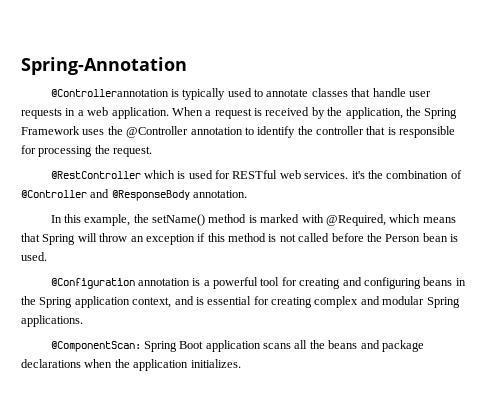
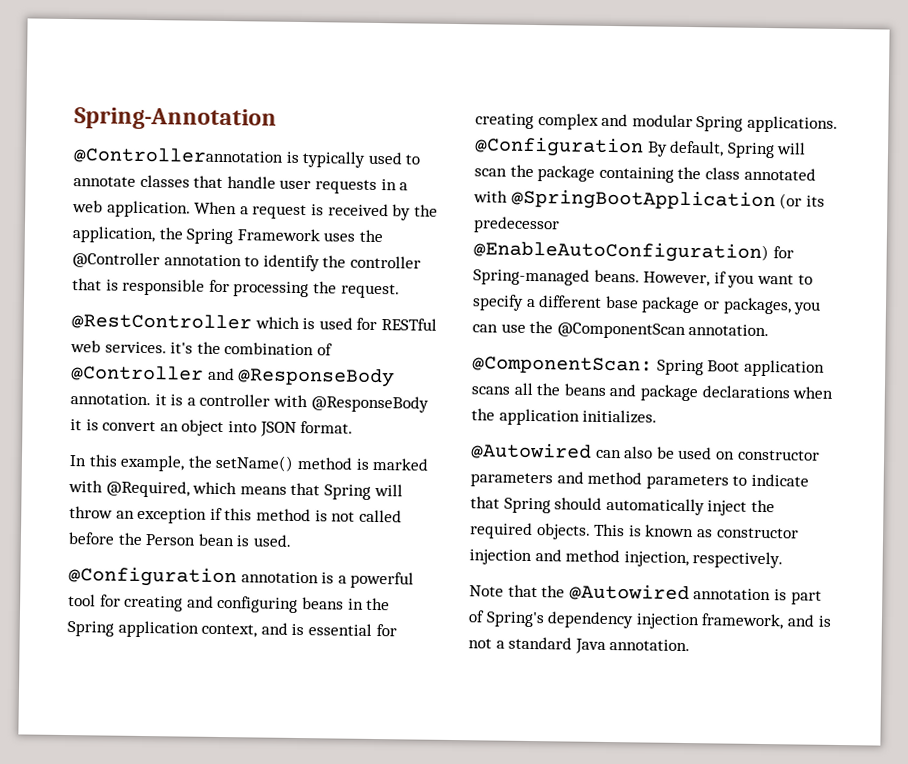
- @RestController which is used for RESTful web services. it's the combination of @Controller and @ResponseBody annotation.
+ @RestController which is used for RESTful web services. it's the combination of @Controller and @ResponseBody annotation. it is a controller with @ResponseBody it is convert an object into JSON format.
+ @Configuration By default, Spring will scan the package containing the class annotated with @SpringBootApplication (or its predecessor @EnableAutoConfiguration) for Spring-managed beans. However, if you want to specify a different base package or packages, you can use the @ComponentScan annotation.
+ @Autowired can also be used on constructor parameters and method parameters to indicate that Spring should automatically inject the required objects. This is known as constructor injection and method injection, respectively.
+ Note that the @Autowired annotation is part of Spring's dependency injection framework, and is not a standard Java annotation.

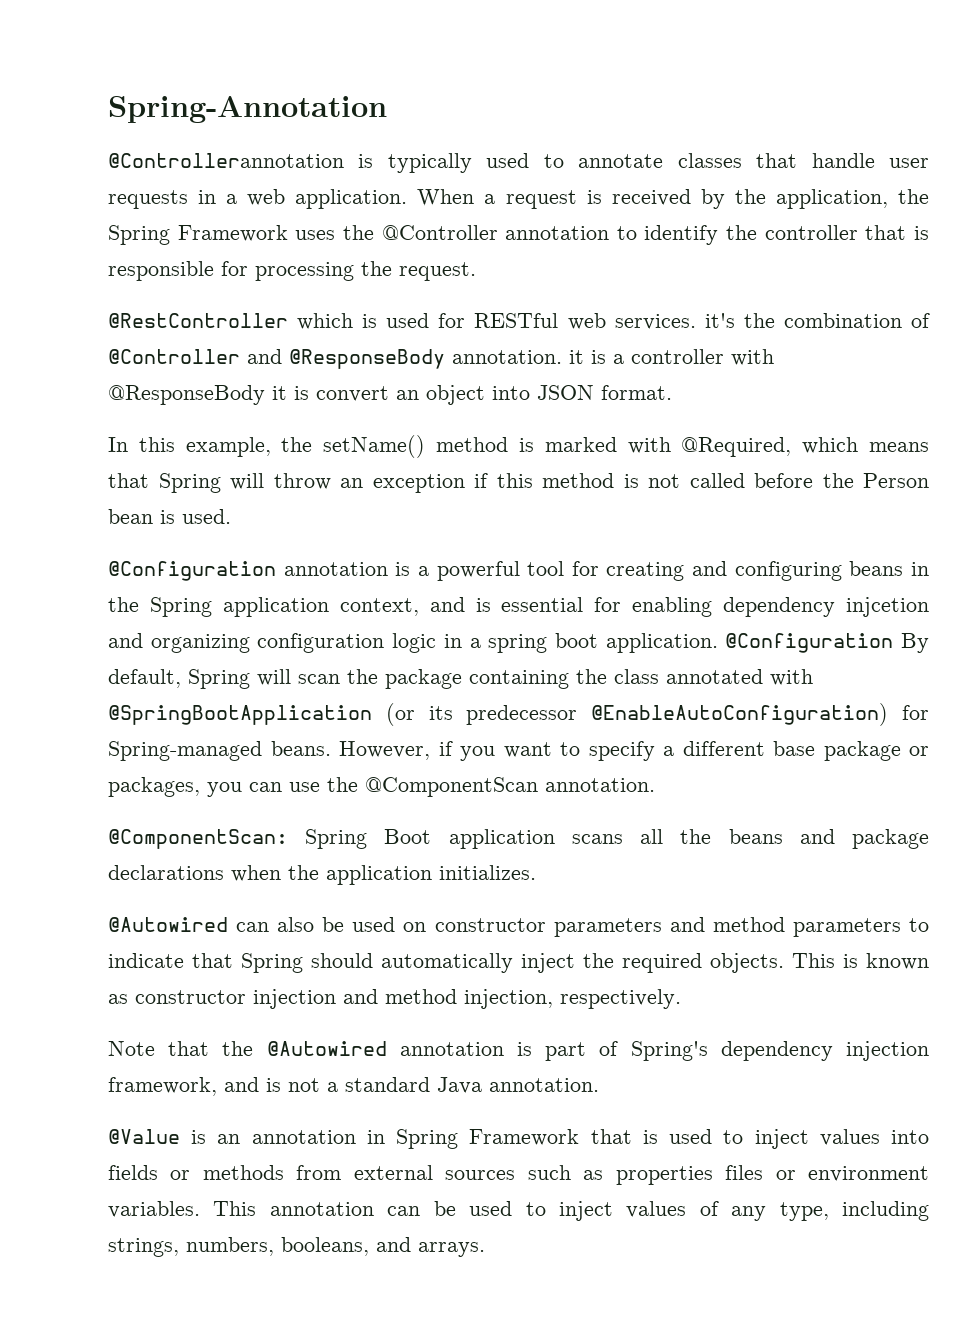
- @Configuration annotation is a powerful tool for creating and configuring beans in the Spring application context, and is essential for creating complex and modular Spring applications.
+ @Configuration annotation is a powerful tool for creating and configuring beans in the Spring application context, and is essential for enabling dependency injcetion and organizing configuration logic in a spring boot application.
+ @Value is an annotation in Spring Framework that is used to inject values into fields or methods from external sources such as properties files or environment variables. This annotation can be used to inject values of any type, including strings, numbers, booleans, and arrays.

